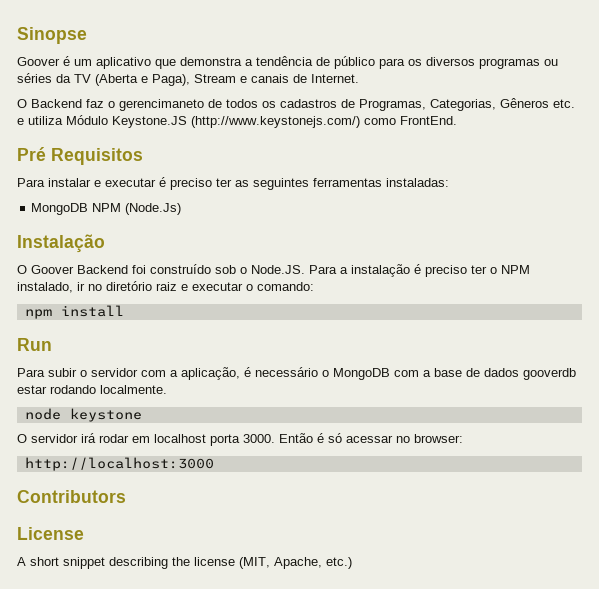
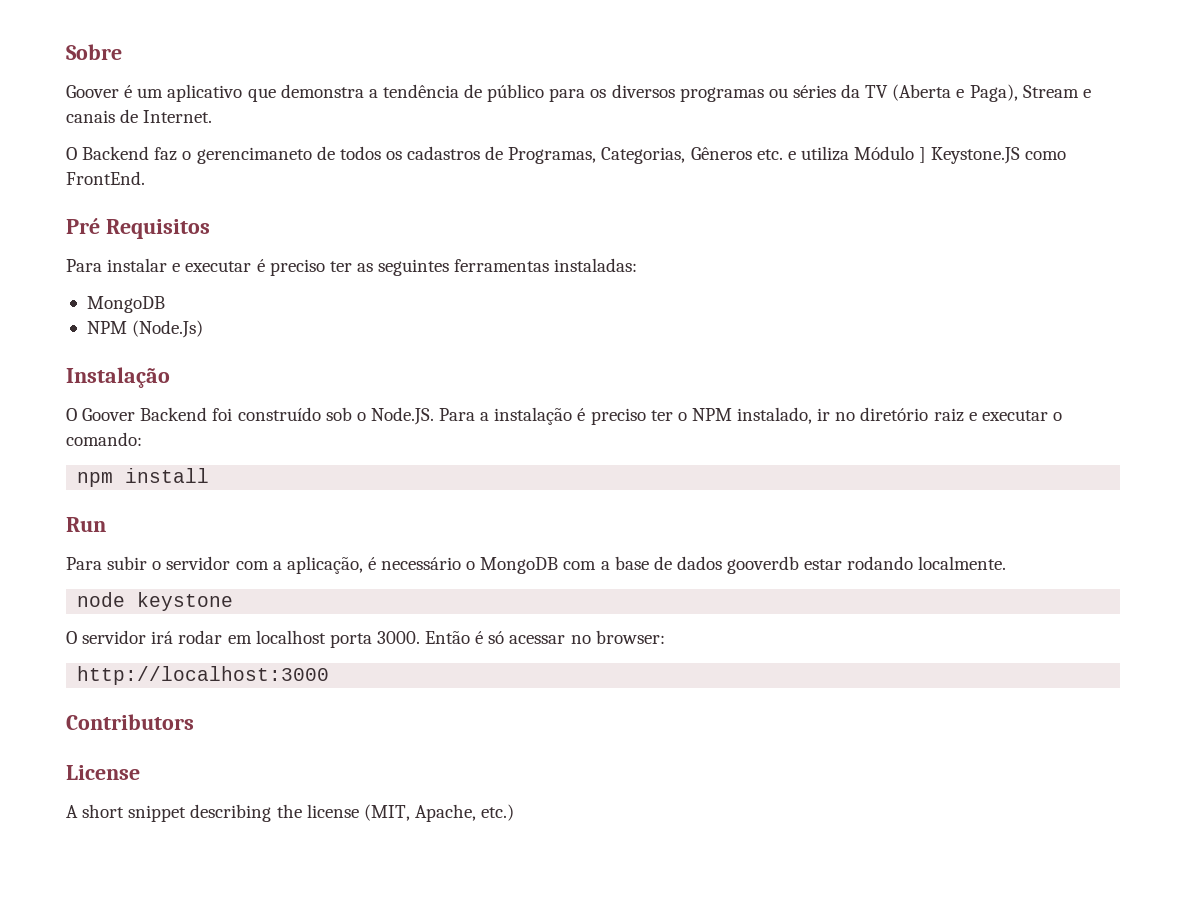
- Sinopse
+ Sobre
- O Backend faz o gerencimaneto de todos os cadastros de Programas, Categorias, Gêneros etc. e utiliza Módulo Keystone.JS (http://www.keystonejs.com/) como FrontEnd.
+ O Backend faz o gerencimaneto de todos os cadastros de Programas, Categorias, Gêneros etc. e utiliza Módulo ] Keystone.JS como FrontEnd.
  Para instalar e executar é preciso ter as seguintes ferramentas instaladas:
- MongoDB NPM (Node.Js)
+ MongoDB
+ NPM (Node.Js)

